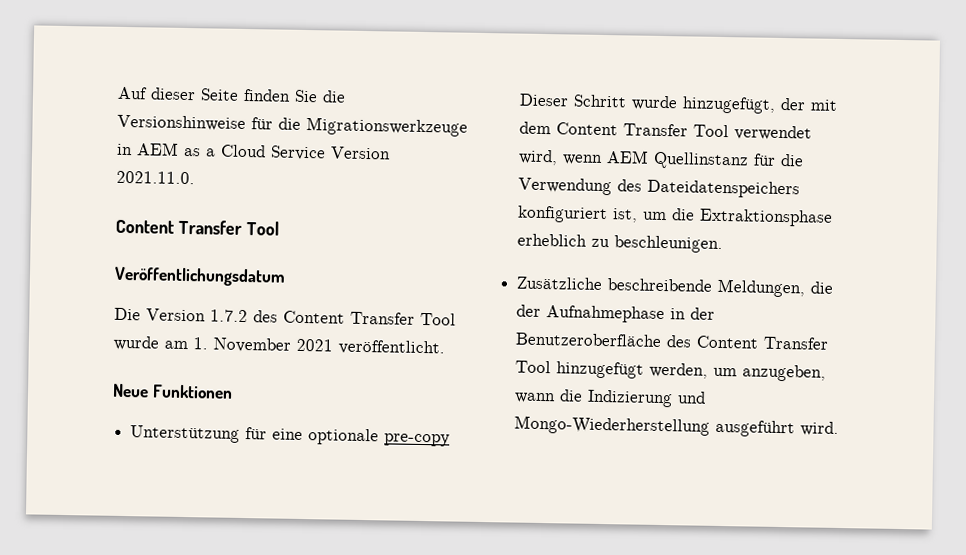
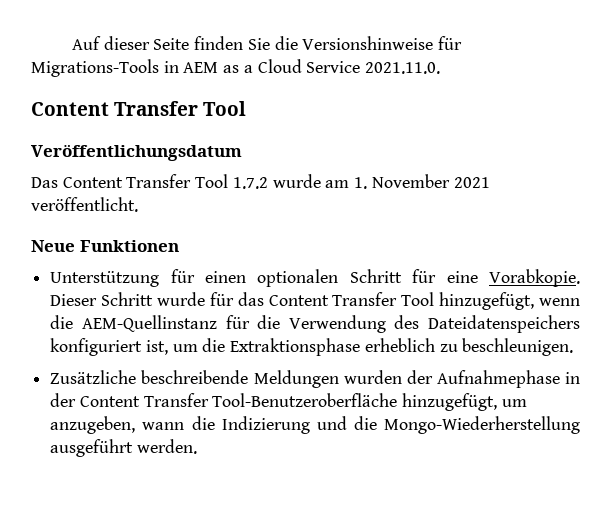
- Auf dieser Seite finden Sie die Versionshinweise für die Migrationswerkzeuge in AEM as a Cloud Service Version 2021.11.0.
+ Auf dieser Seite finden Sie die Versionshinweise für Migrations-Tools in AEM as a Cloud Service 2021.11.0.
- Die Version 1.7.2 des Content Transfer Tool wurde am 1. November 2021 veröffentlicht.
+ Das Content Transfer Tool 1.7.2 wurde am 1. November 2021 veröffentlicht.
- Unterstützung für eine optionale pre-copy Dieser Schritt wurde hinzugefügt, der mit dem Content Transfer Tool verwendet wird, wenn AEM Quellinstanz für die Verwendung des Dateidatenspeichers konfiguriert ist, um die Extraktionsphase erheblich zu beschleunigen.
+ Unterstützung für einen optionalen Schritt für eine Vorabkopie. Dieser Schritt wurde für das Content Transfer Tool hinzugefügt, wenn die AEM-Quellinstanz für die Verwendung des Dateidatenspeichers konfiguriert ist, um die Extraktionsphase erheblich zu beschleunigen.
- Zusätzliche beschreibende Meldungen, die der Aufnahmephase in der Benutzeroberfläche des Content Transfer Tool hinzugefügt werden, um anzugeben, wann die Indizierung und Mongo-Wiederherstellung ausgeführt wird.
+ Zusätzliche beschreibende Meldungen wurden der Aufnahmephase in der Content Transfer Tool-Benutzeroberfläche hinzugefügt, um anzugeben, wann die Indizierung und die Mongo-Wiederherstellung ausgeführt werden.

